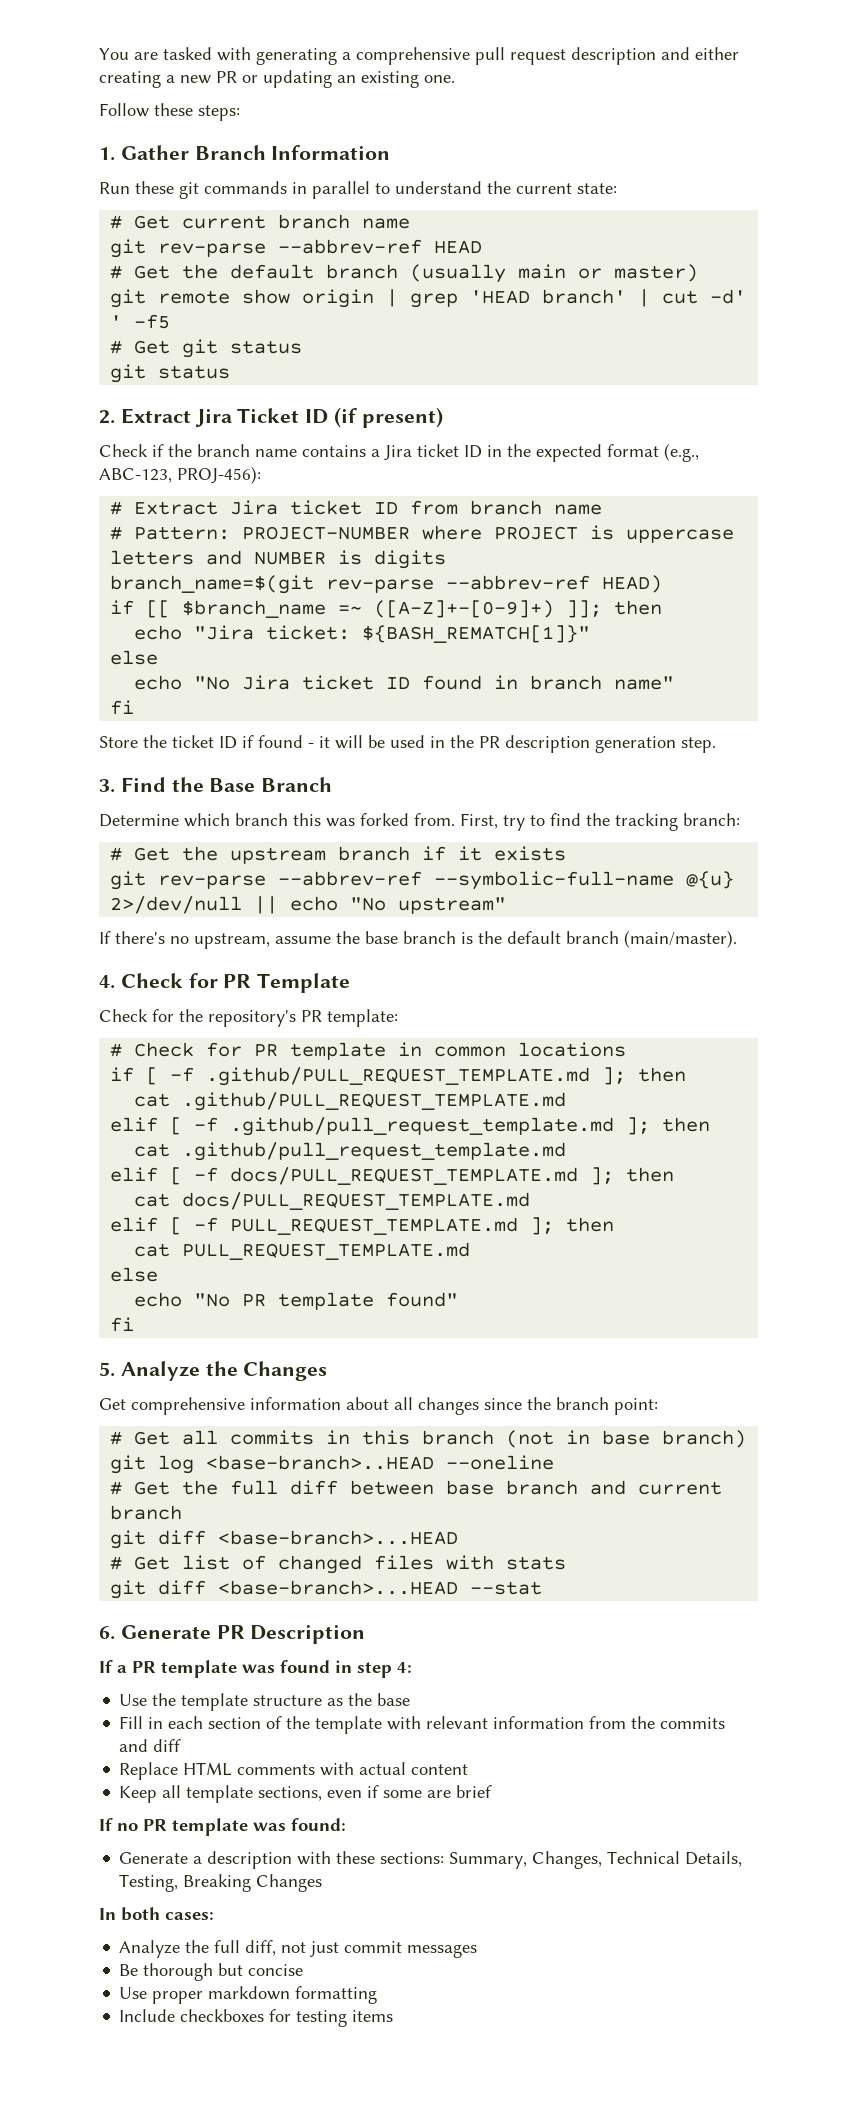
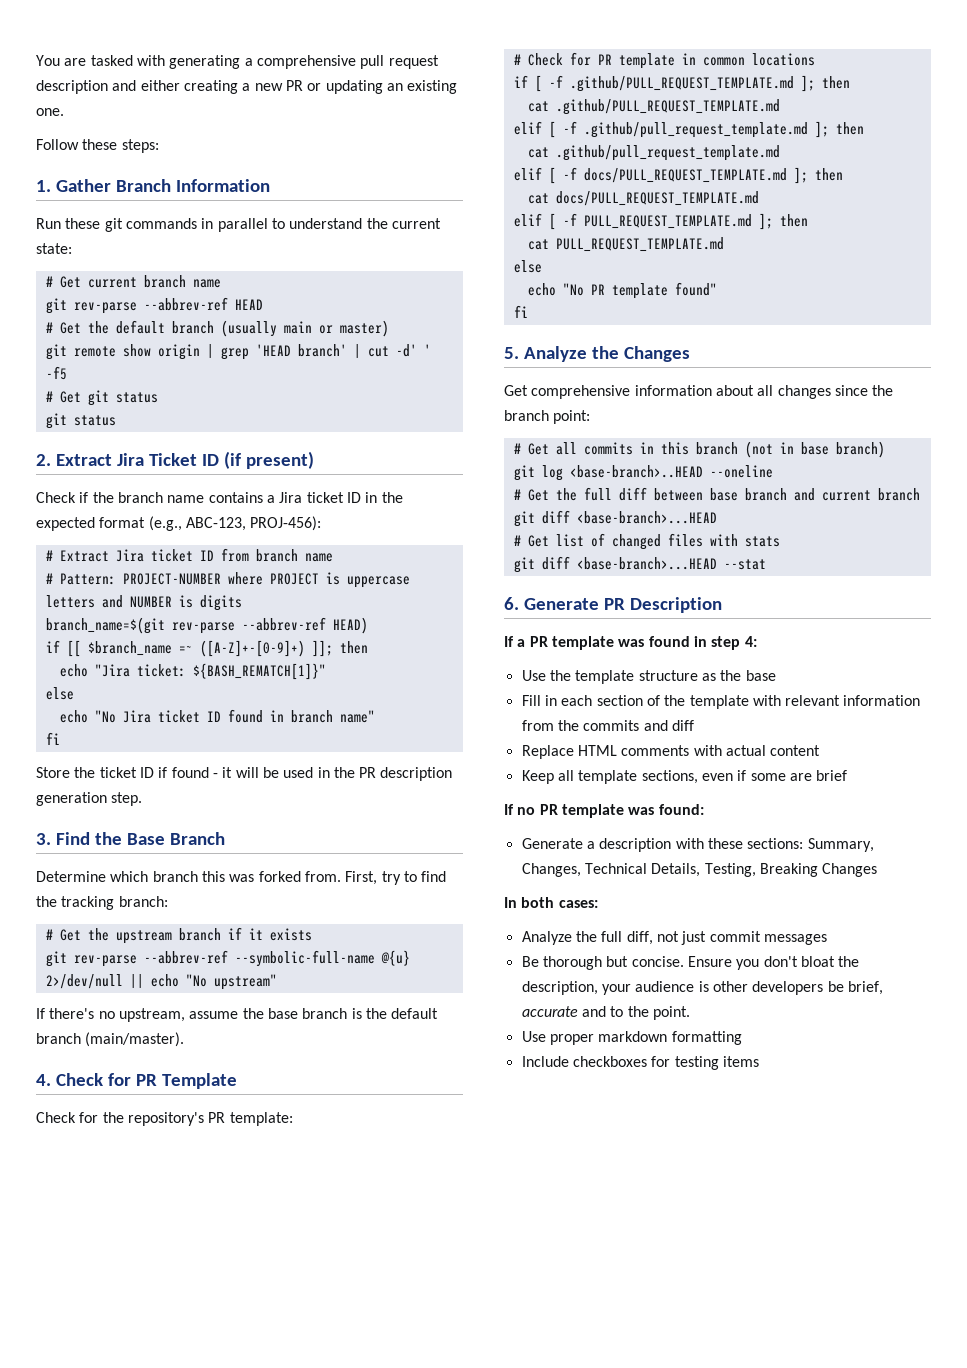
- Be thorough but concise
+ Be thorough but concise. Ensure you don't bloat the description, your audience is other developers be brief, accurate and to the point.

